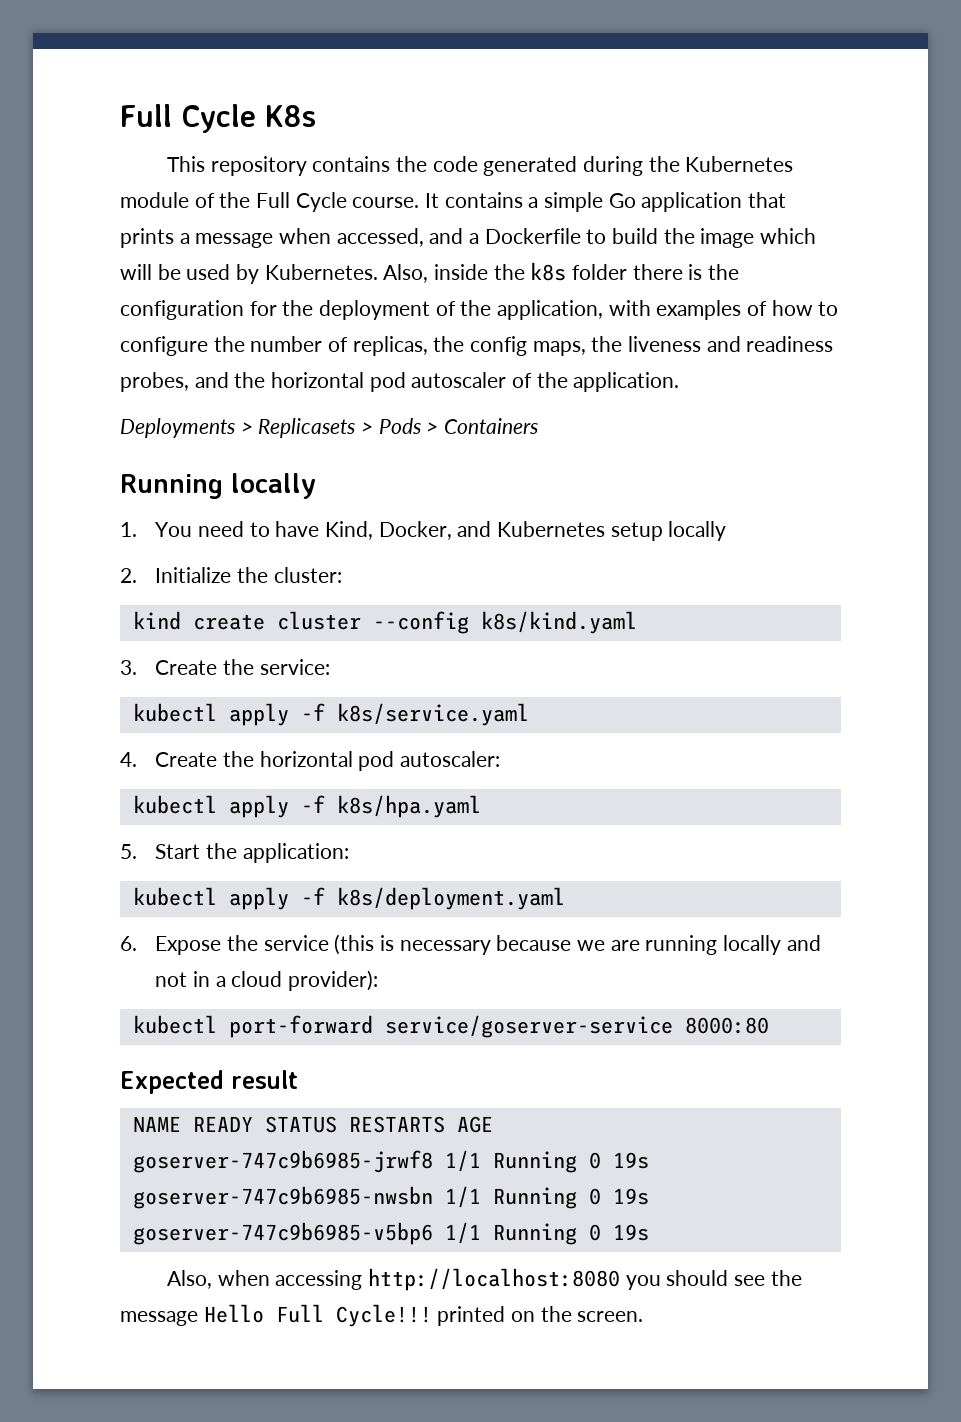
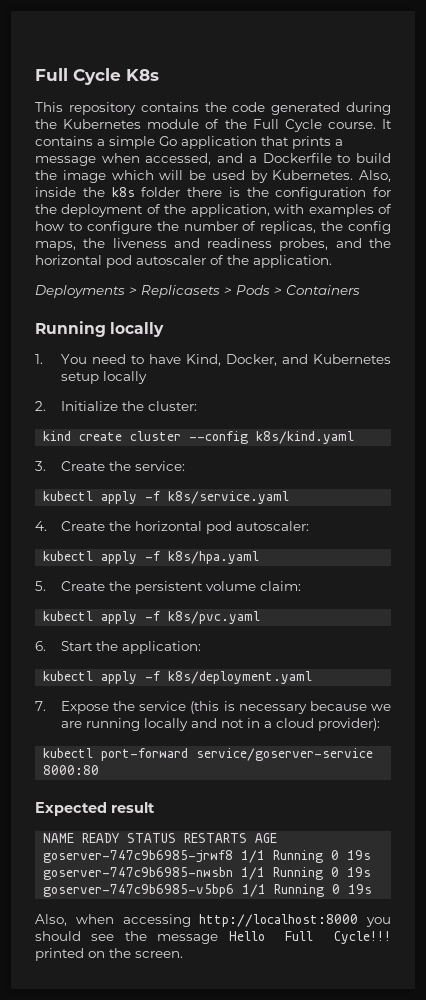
- 5. Start the application:
+ 5. Create the persistent volume claim:
+ kubectl apply -f k8s/pvc.yaml
+ 6. Start the application:
- 6. Expose the service (this is necessary because we are running locally and not in a cloud provider):
+ 7. Expose the service (this is necessary because we are running locally and not in a cloud provider):
- Also, when accessing http://localhost:8080 you should see the message Hello Full Cycle!!! printed on the screen.
+ Also, when accessing http://localhost:8000 you should see the message Hello Full Cycle!!! printed on the screen.

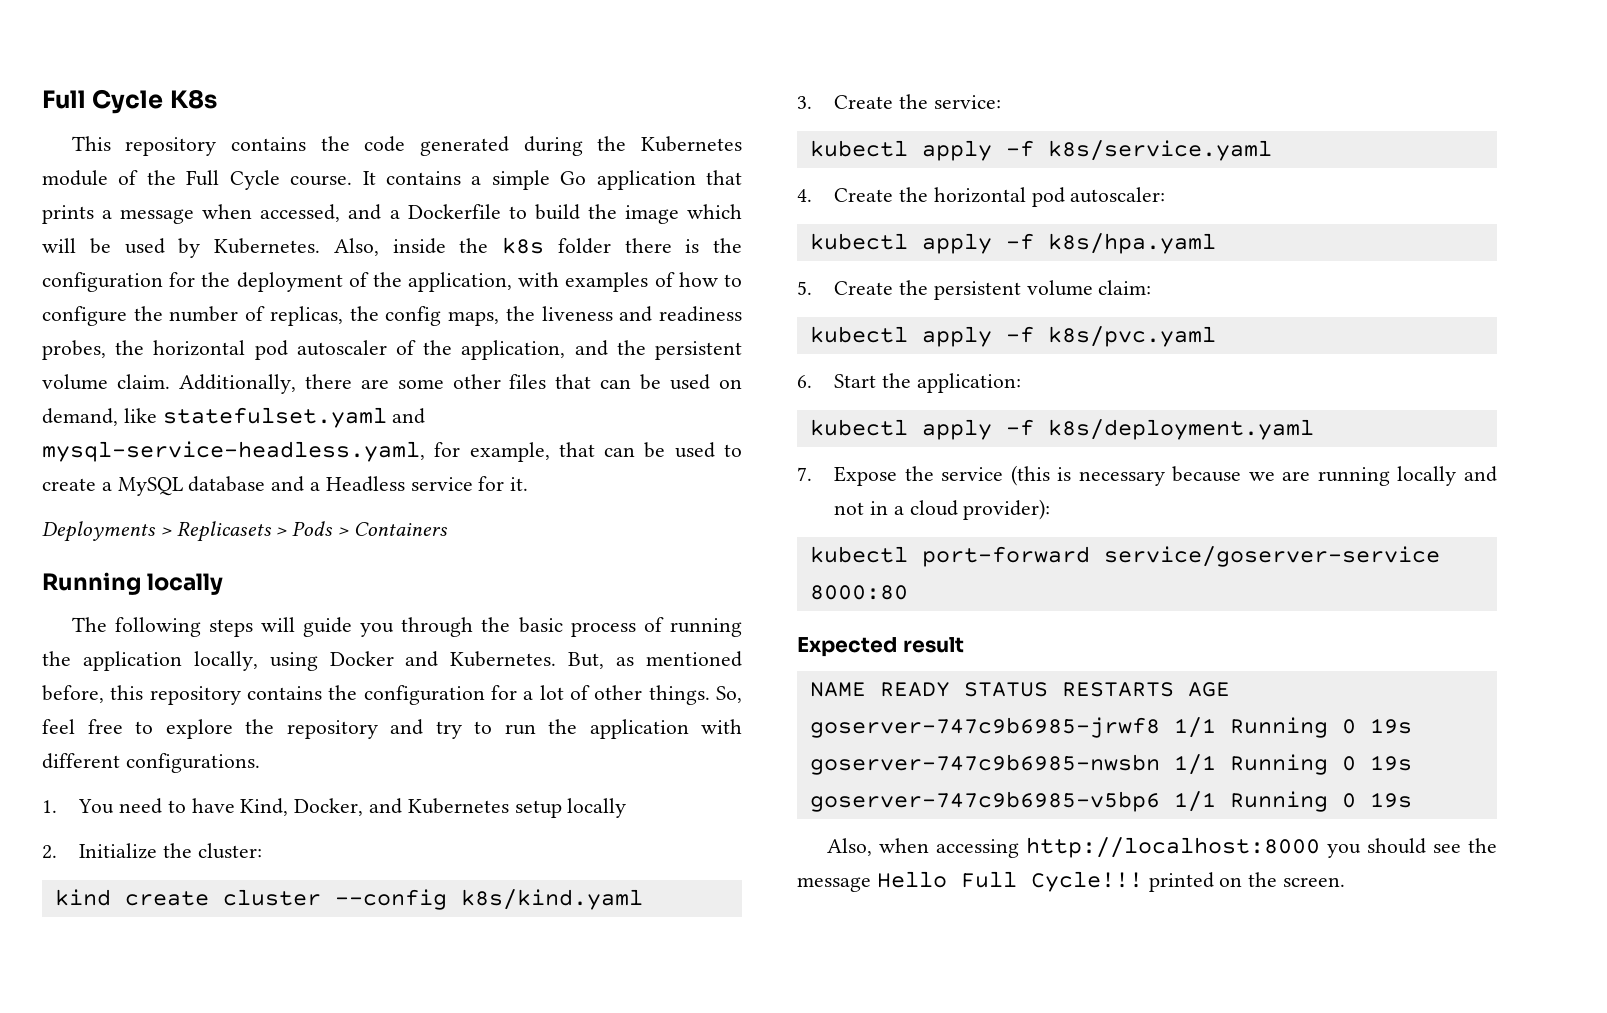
- Also, inside the k8s folder there is the configuration for the deployment of the application, with examples of how to configure the number of replicas, the config maps, the liveness and readiness probes, and the horizontal pod autoscaler of the application.
+ Also, inside the k8s folder there is the configuration for the deployment of the application, with examples of how to configure the number of replicas, the config maps, the liveness and readiness probes, the horizontal pod autoscaler of the application, and the persistent volume claim. Additionally, there are some other files that can be used on demand, like statefulset.yaml and mysql-service-headless.yaml, for example, that can be used to create a MySQL database and a Headless service for it.
+ The following steps will guide you through the basic process of running the application locally, using Docker and Kubernetes. But, as mentioned before, this repository contains the configuration for a lot of other things. So, feel free to explore the repository and try to run the application with different configurations.

